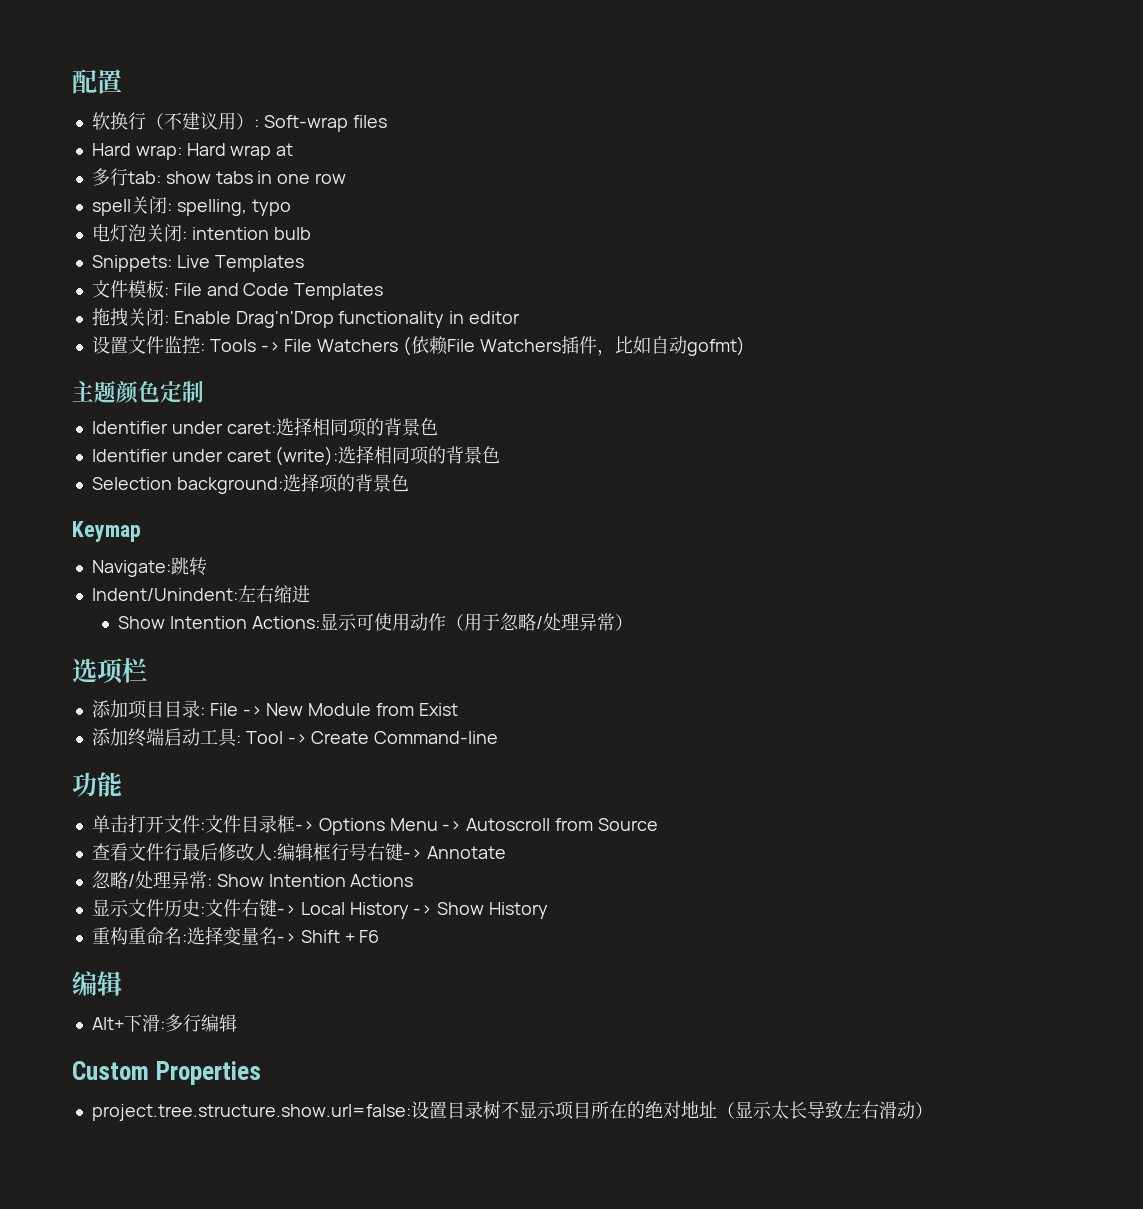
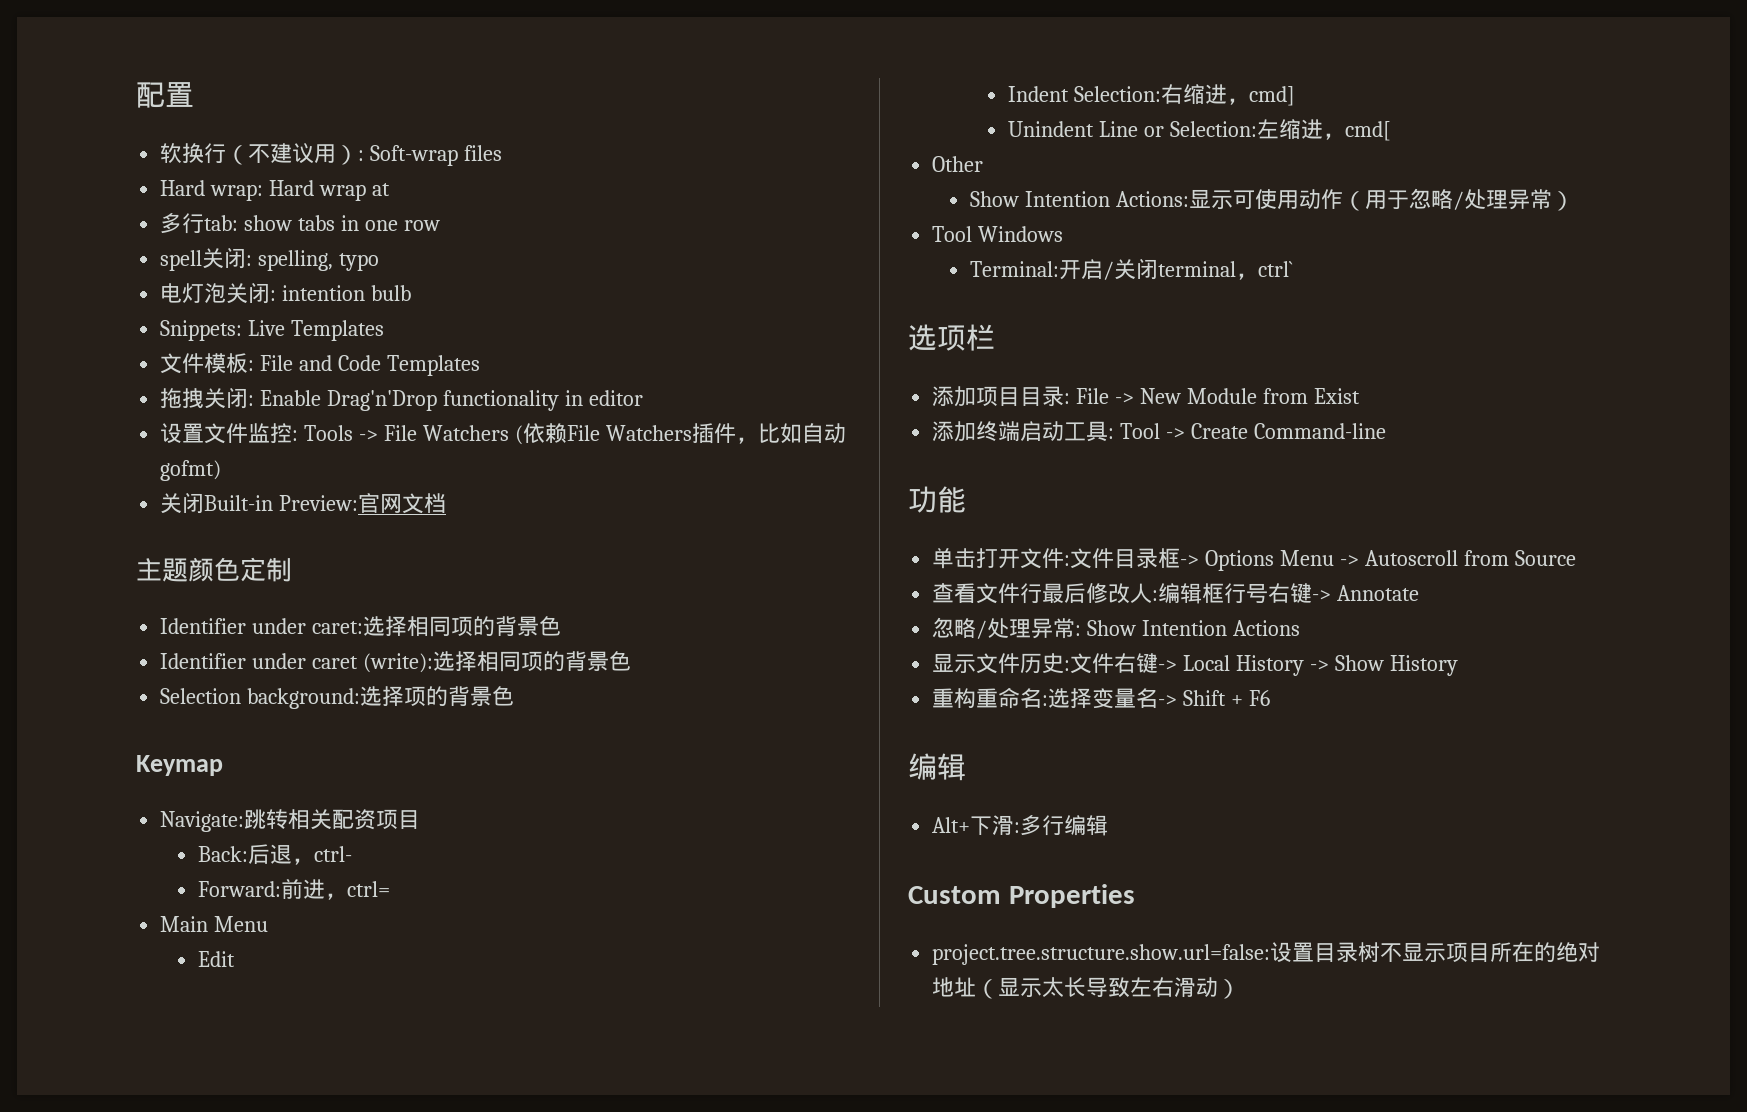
+ 关闭Built-in Preview:官网文档
- Navigate:跳转
- Indent/Unindent:左右缩进
+ Navigate:跳转相关配资项目
+ Back:后退，ctrl-
+ Forward:前进，ctrl=
+ Main Menu
+ Edit
+ Indent Selection:右缩进，cmd]
+ Unindent Line or Selection:左缩进，cmd[
+ Other
+ Tool Windows
+ Terminal:开启/关闭terminal，ctrl`

